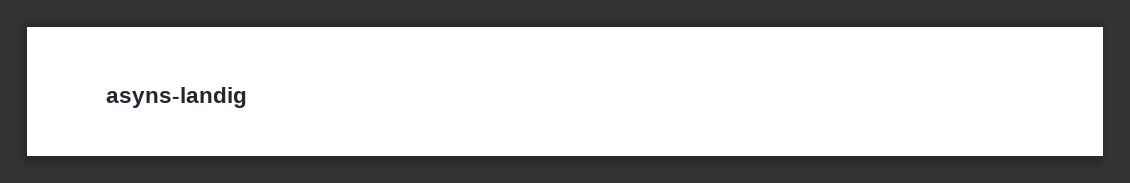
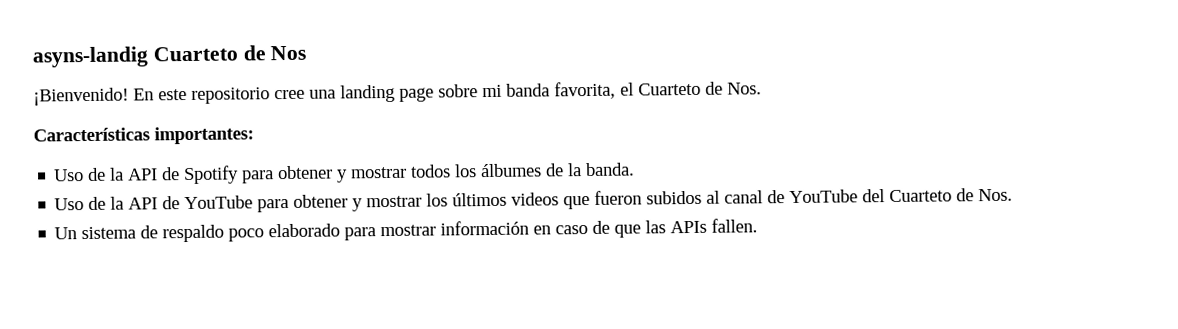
- asyns-landig
+ asyns-landig Cuarteto de Nos
+ ¡Bienvenido! En este repositorio cree una landing page sobre mi banda favorita, el Cuarteto de Nos.
+ Características importantes:
+ Uso de la API de Spotify para obtener y mostrar todos los álbumes de la banda.
+ Uso de la API de YouTube para obtener y mostrar los últimos videos que fueron subidos al canal de YouTube del Cuarteto de Nos.
+ Un sistema de respaldo poco elaborado para mostrar información en caso de que las APIs fallen.

